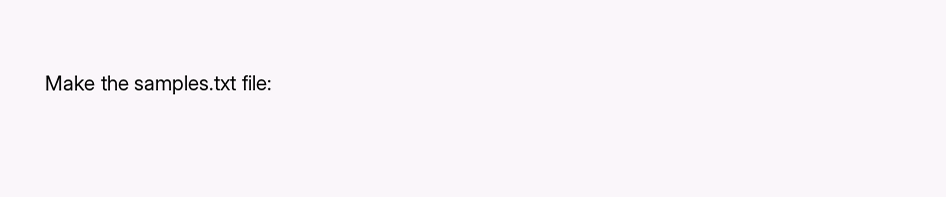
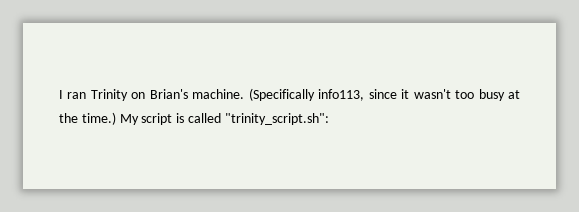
- Make the samples.txt file:
+ I ran Trinity on Brian's machine. (Specifically info113, since it wasn't too busy at the time.) My script is called "trinity_script.sh":

